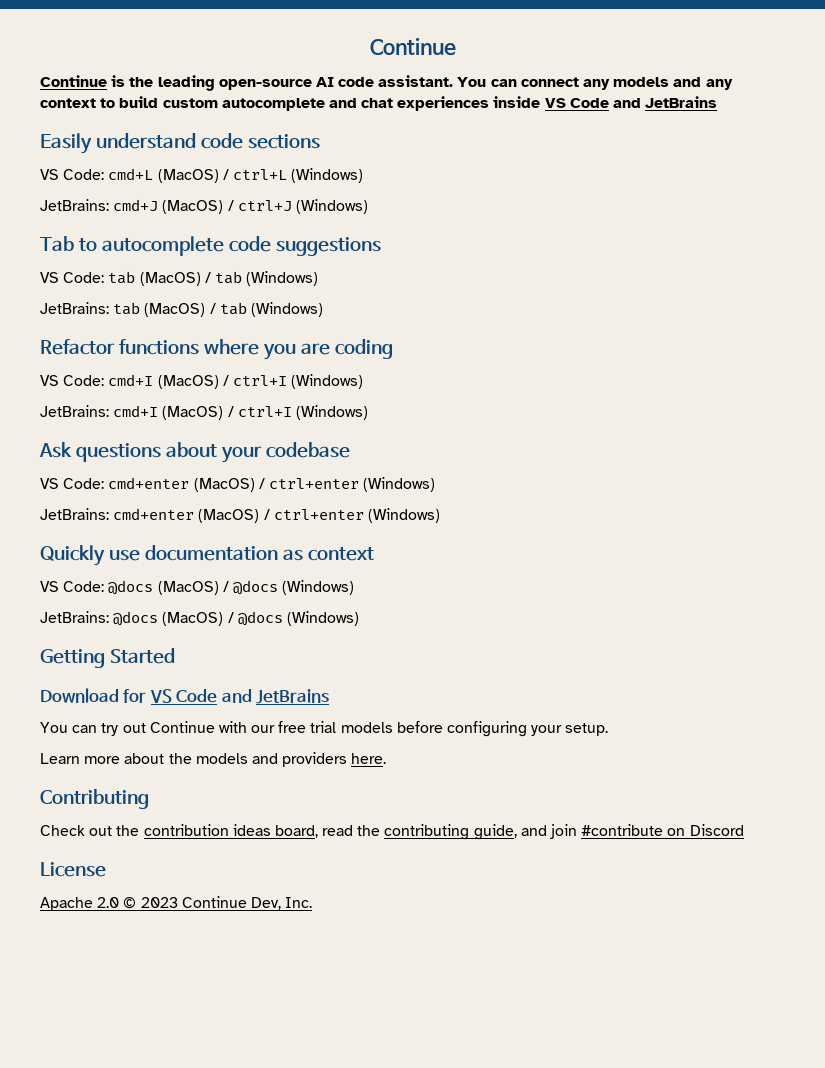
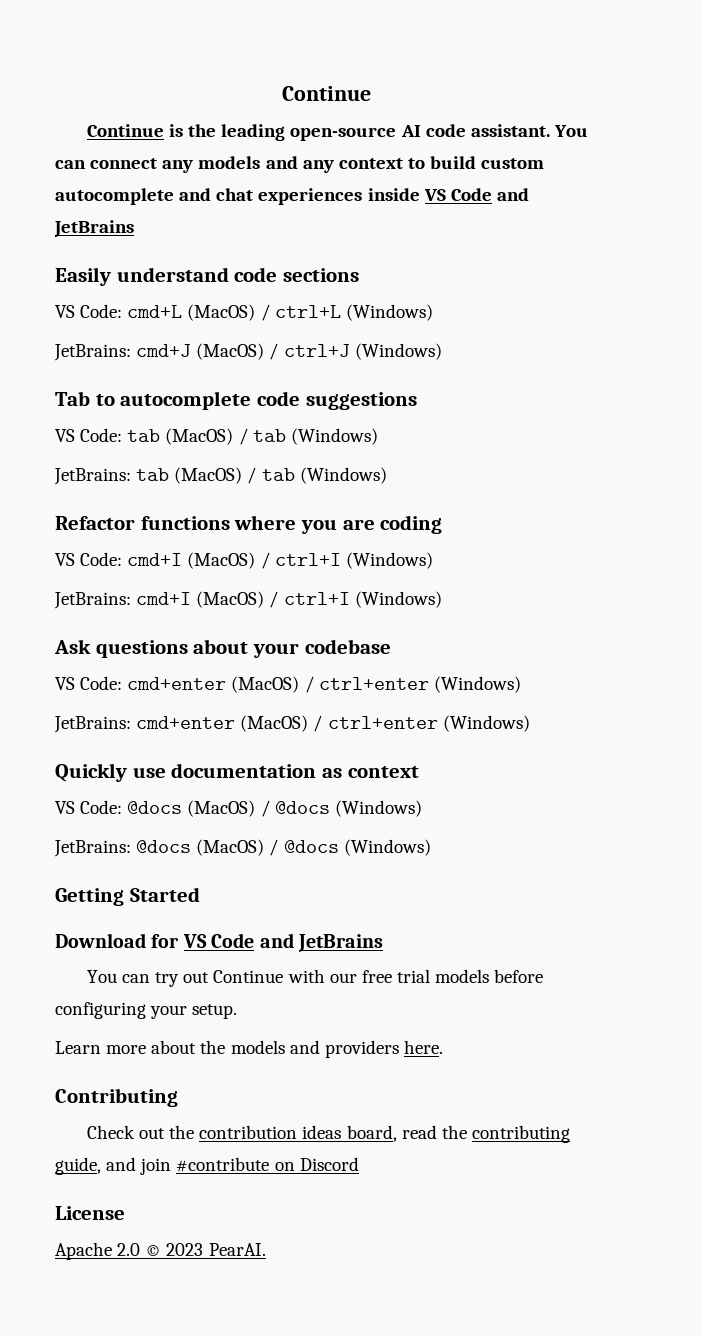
- Apache 2.0 © 2023 Continue Dev, Inc.
+ Apache 2.0 © 2023 PearAI.

